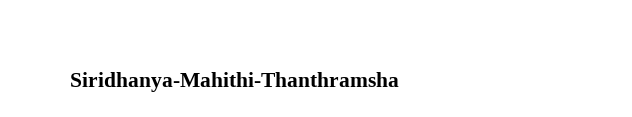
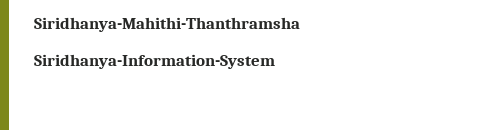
+ Siridhanya-Information-System

